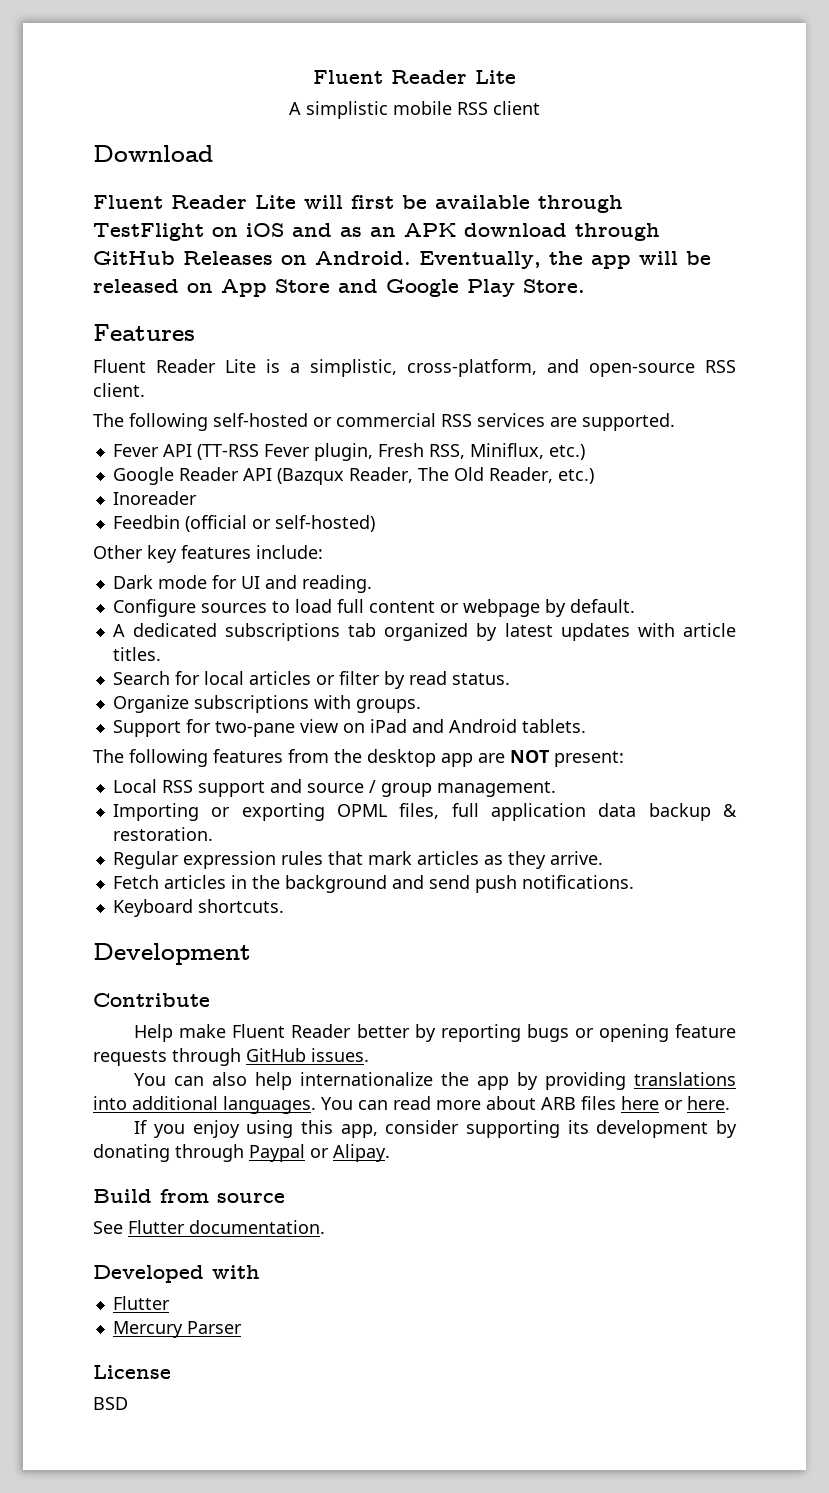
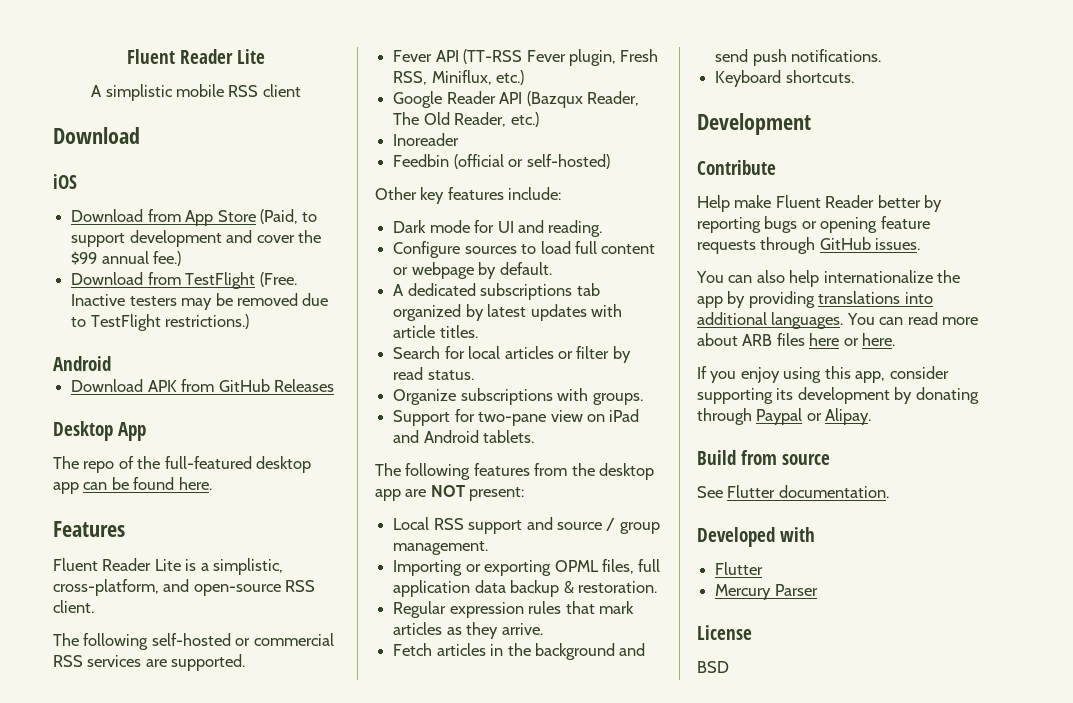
- Fluent Reader Lite will first be available through TestFlight on iOS and as an APK download through GitHub Releases on Android. Eventually, the app will be released on App Store and Google Play Store.
+ iOS
+ Download from App Store (Paid, to support development and cover the $99 annual fee.)
+ Download from TestFlight (Free. Inactive testers may be removed due to TestFlight restrictions.)
+ Android
+ Download APK from GitHub Releases
+ Desktop App
+ The repo of the full-featured desktop app can be found here.

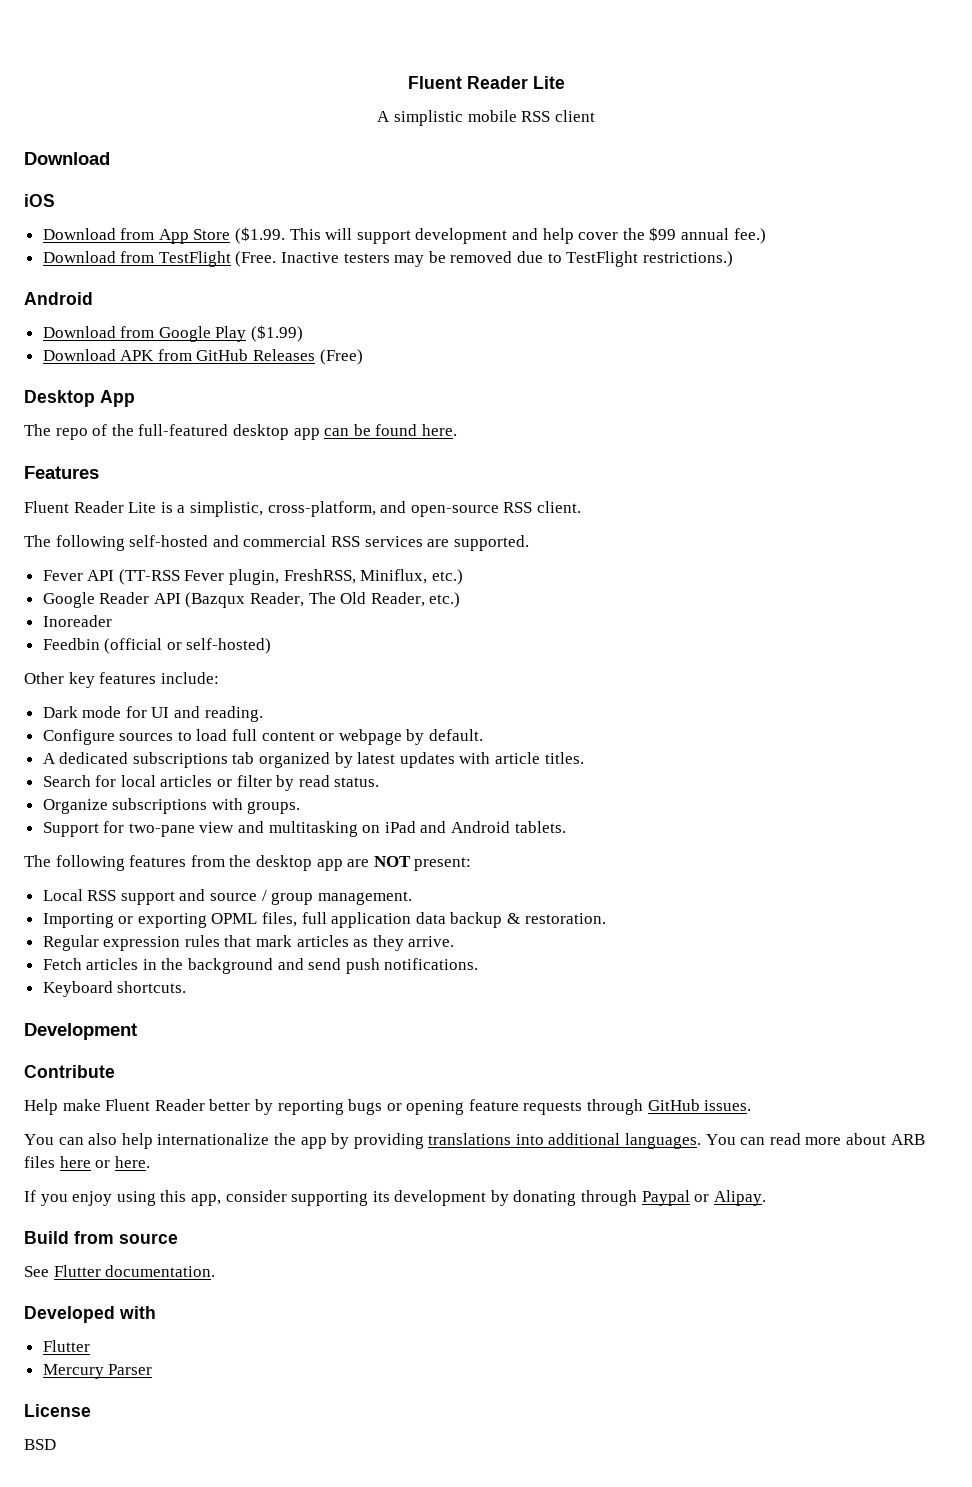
- Download from App Store (Paid, to support development and cover the $99 annual fee.)
+ Download from App Store ($1.99. This will support development and help cover the $99 annual fee.)
+ Download from Google Play ($1.99)
- Download APK from GitHub Releases
+ Download APK from GitHub Releases (Free)
- The following self-hosted or commercial RSS services are supported.
+ The following self-hosted and commercial RSS services are supported.
- Fever API (TT-RSS Fever plugin, Fresh RSS, Miniflux, etc.)
+ Fever API (TT-RSS Fever plugin, FreshRSS, Miniflux, etc.)
- Support for two-pane view on iPad and Android tablets.
+ Support for two-pane view and multitasking on iPad and Android tablets.

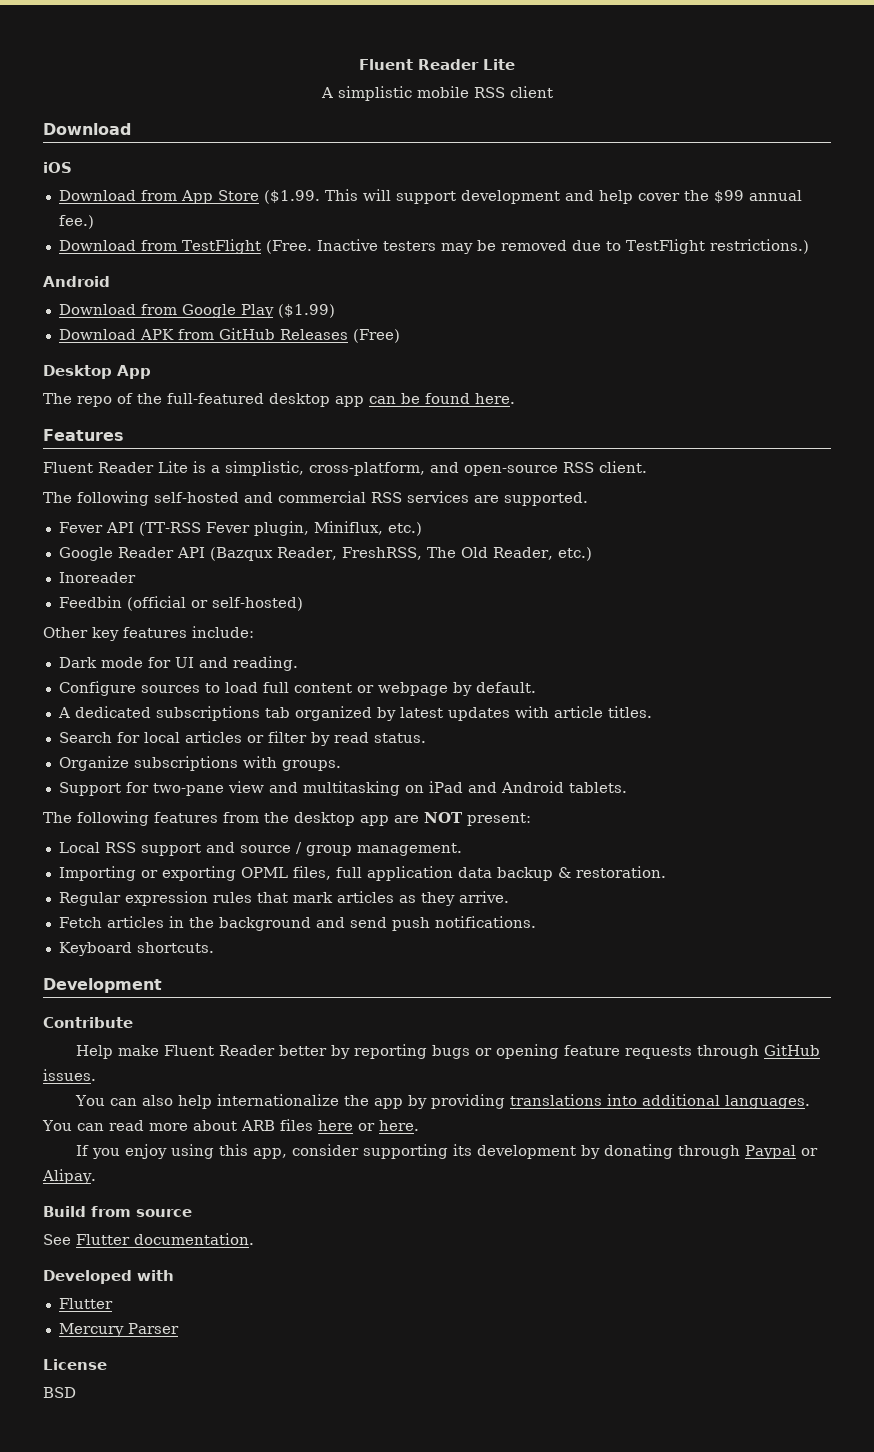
- Fever API (TT-RSS Fever plugin, FreshRSS, Miniflux, etc.)
+ Fever API (TT-RSS Fever plugin, Miniflux, etc.)
- Google Reader API (Bazqux Reader, The Old Reader, etc.)
+ Google Reader API (Bazqux Reader, FreshRSS, The Old Reader, etc.)

